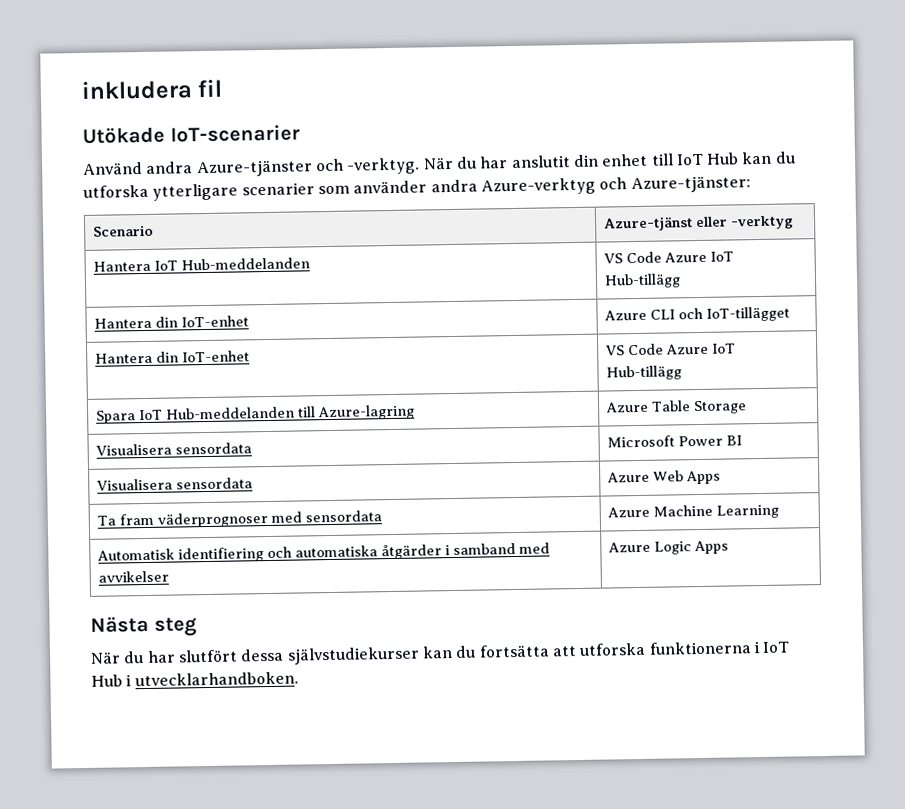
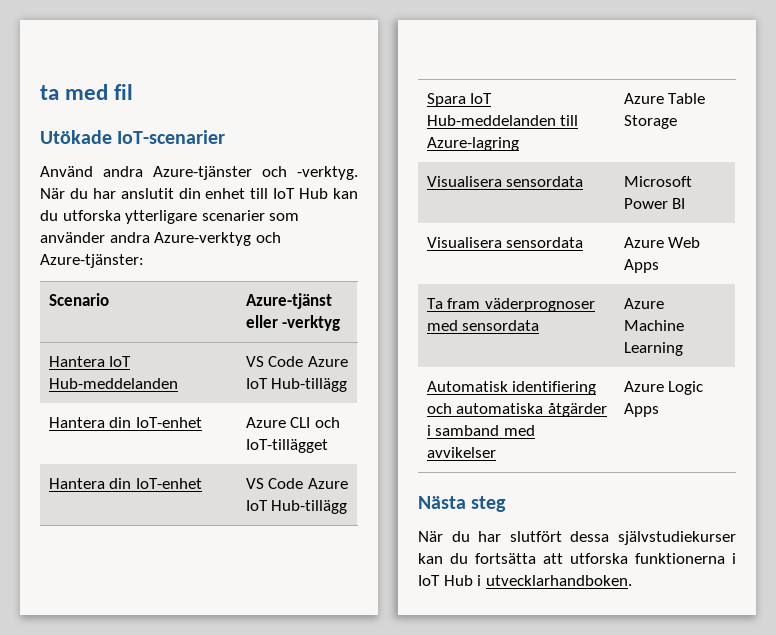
- inkludera fil
+ ta med fil

